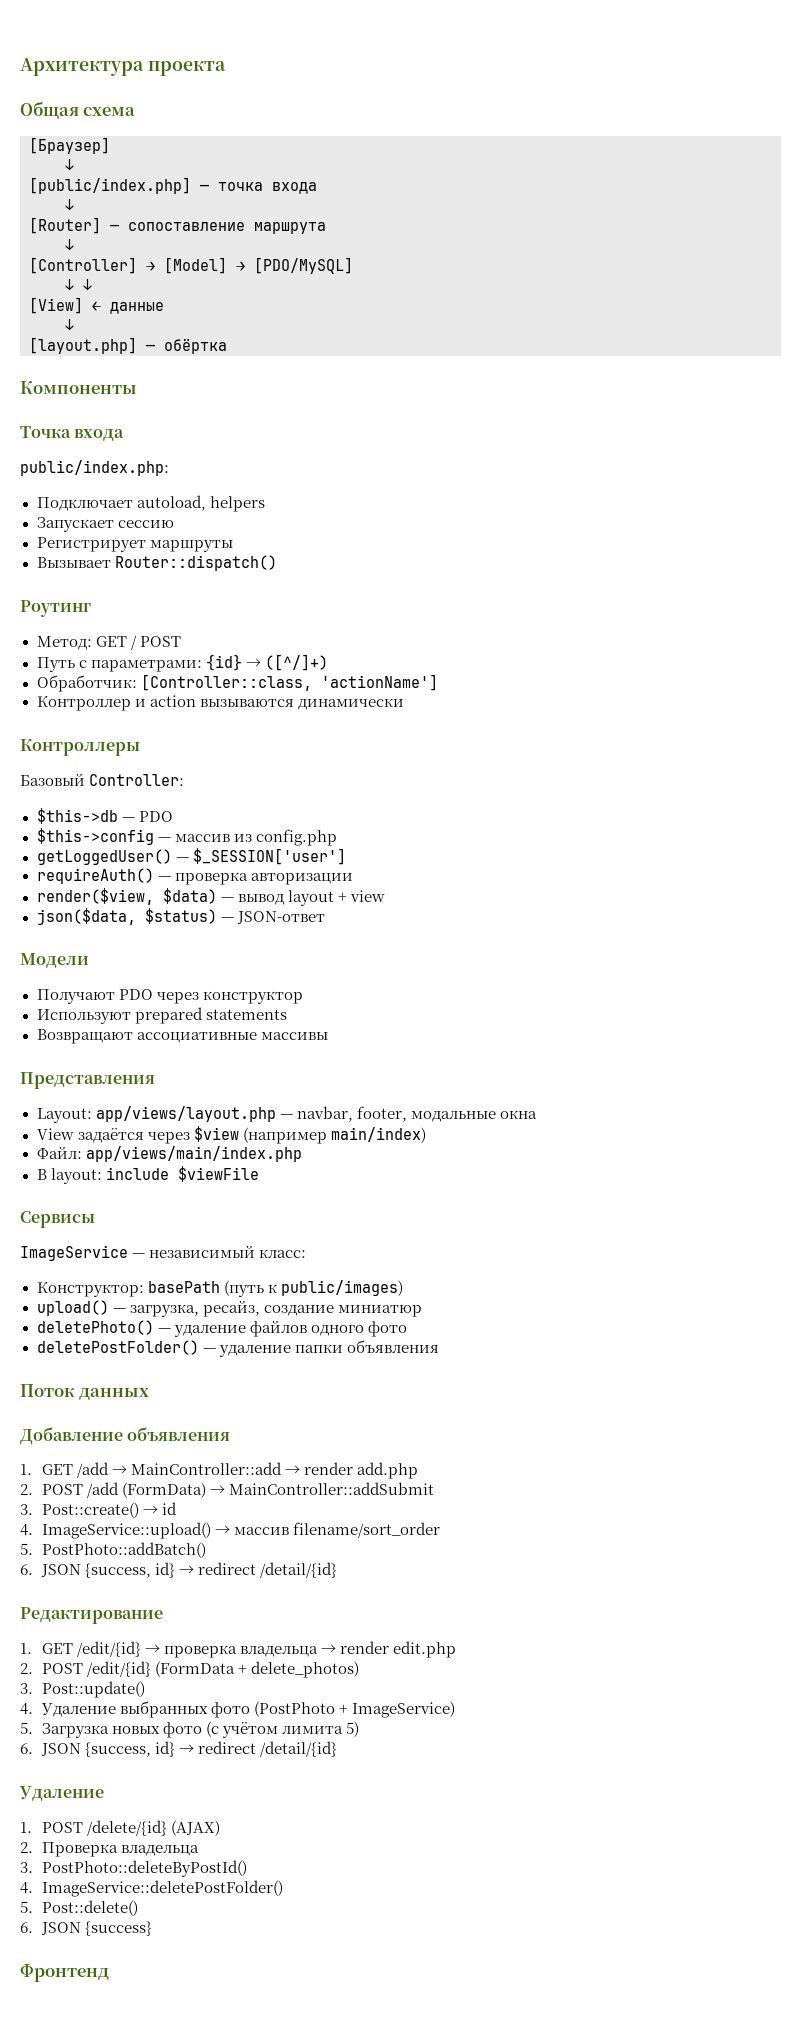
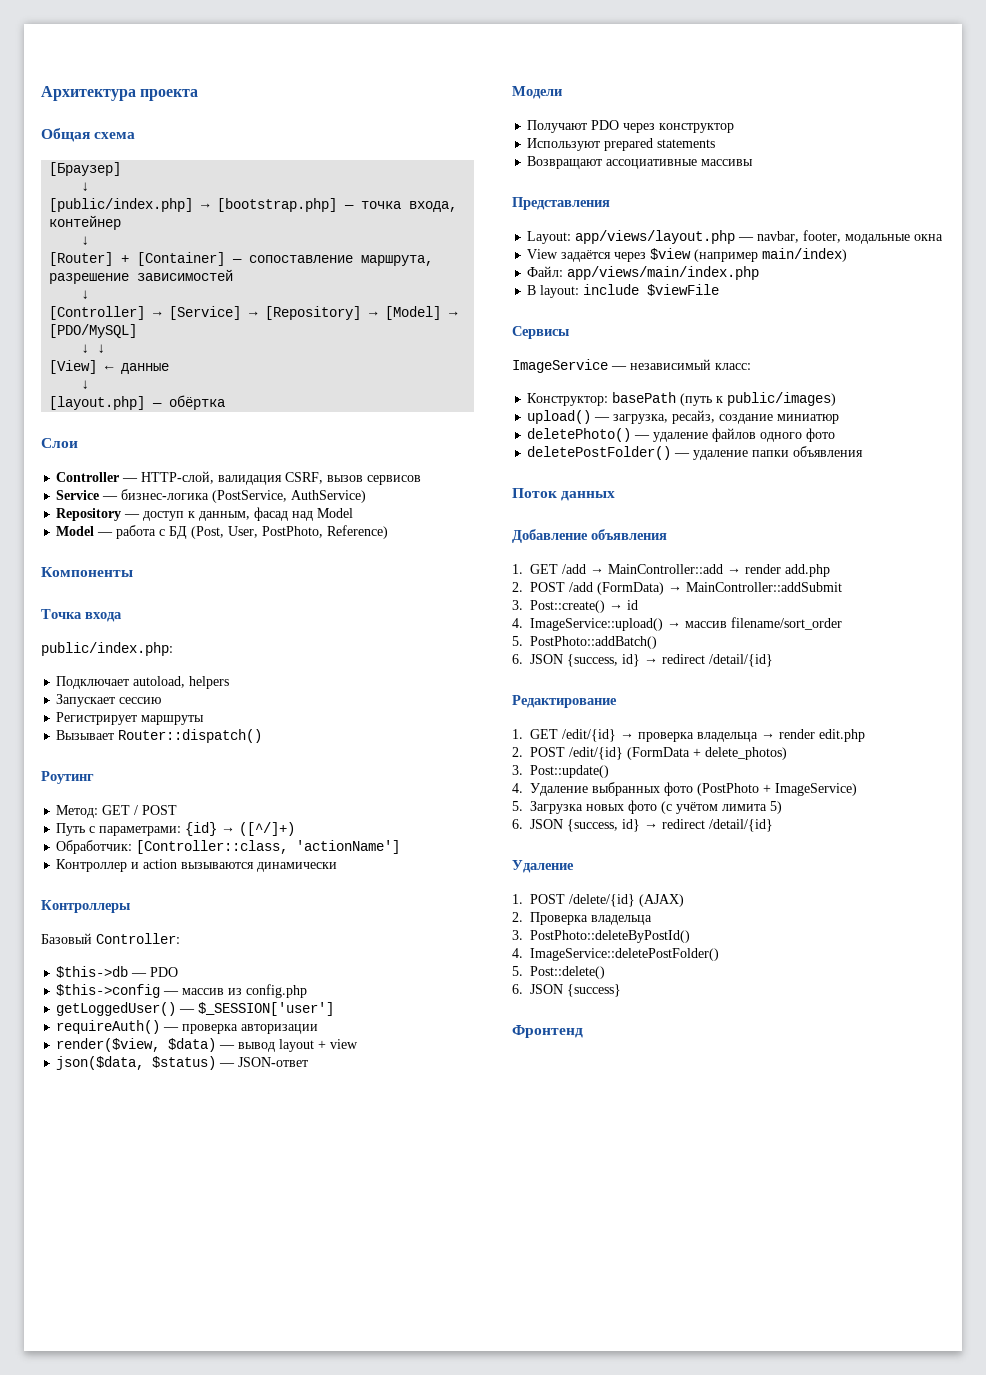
- [public/index.php] — точка входа
+ [public/index.php] → [bootstrap.php] — точка входа, контейнер
  ↓
- [Router] — сопоставление маршрута
+ [Router] + [Container] — сопоставление маршрута, разрешение зависимостей
- [Controller] → [Model] → [PDO/MySQL]
+ [Controller] → [Service] → [Repository] → [Model] → [PDO/MySQL]
+ Слои
+ Controller — HTTP-слой, валидация CSRF, вызов сервисов
+ Service — бизнес-логика (PostService, AuthService)
+ Repository — доступ к данным, фасад над Model
+ Model — работа с БД (Post, User, PostPhoto, Reference)

